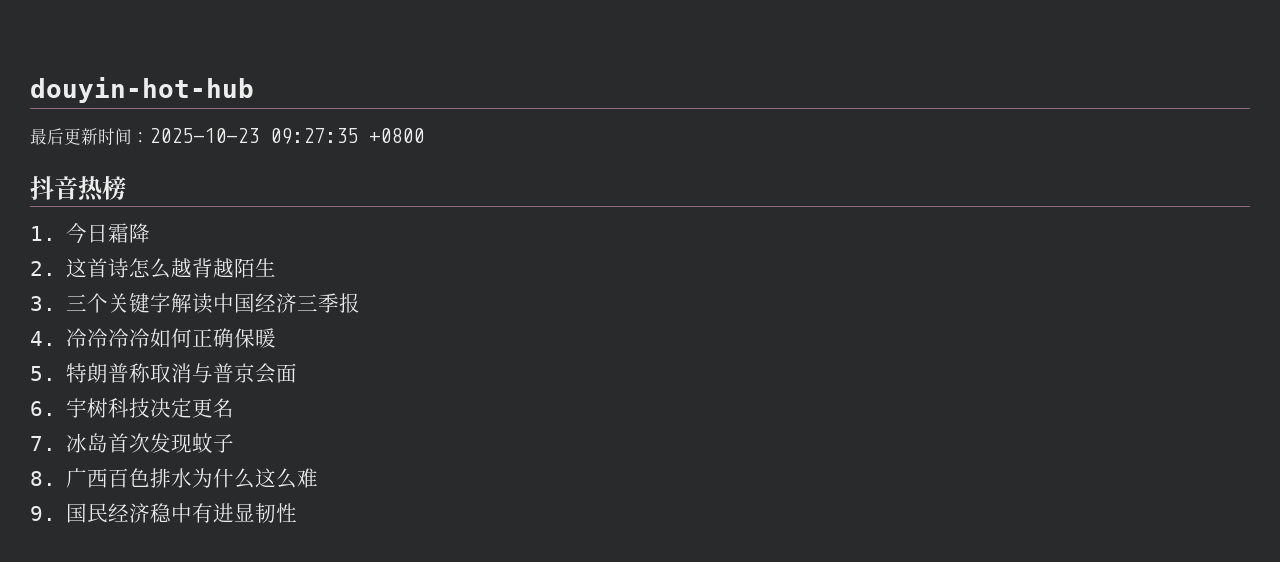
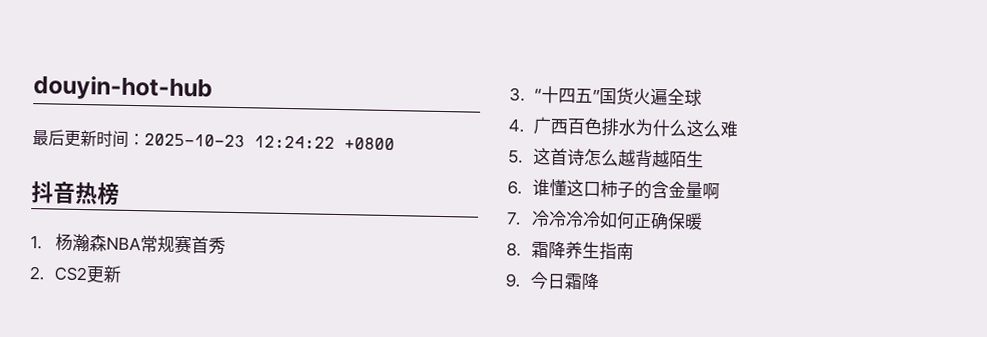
- 最后更新时间：2025-10-23 09:27:35 +0800
+ 最后更新时间：2025-10-23 12:24:22 +0800
- 1.今日霜降
- 2.这首诗怎么越背越陌生
- 3.三个关键字解读中国经济三季报
- 4.冷冷冷冷如何正确保暖
- 5.特朗普称取消与普京会面
- 6.宇树科技决定更名
- 7.冰岛首次发现蚊子
- 8.广西百色排水为什么这么难
+ 1.杨瀚森NBA常规赛首秀
+ 2. CS2更新
+ 3. “十四五”国货火遍全球
+ 4.广西百色排水为什么这么难
- 9.国民经济稳中有进显韧性
+ 5.这首诗怎么越背越陌生
+ 6.谁懂这口柿子的含金量啊
+ 7.冷冷冷冷如何正确保暖
+ 8.霜降养生指南
+ 9.今日霜降

